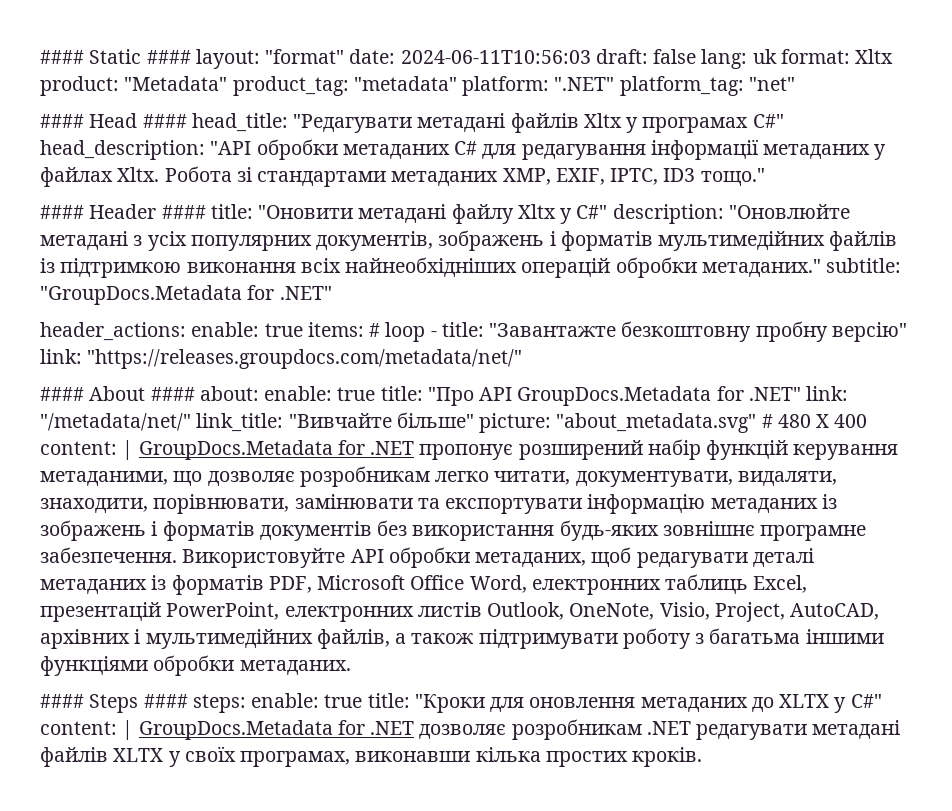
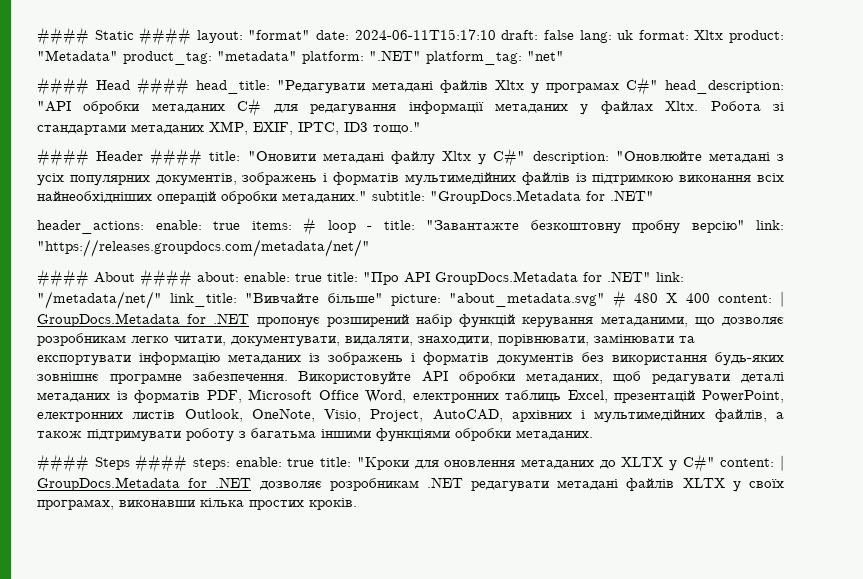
- #### Static #### layout: "format" date: 2024-06-11T10:56:03 draft: false lang: uk format: Xltx product: "Metadata" product_tag: "metadata" platform: ".NET" platform_tag: "net"
+ #### Static #### layout: "format" date: 2024-06-11T15:17:10 draft: false lang: uk format: Xltx product: "Metadata" product_tag: "metadata" platform: ".NET" platform_tag: "net"

